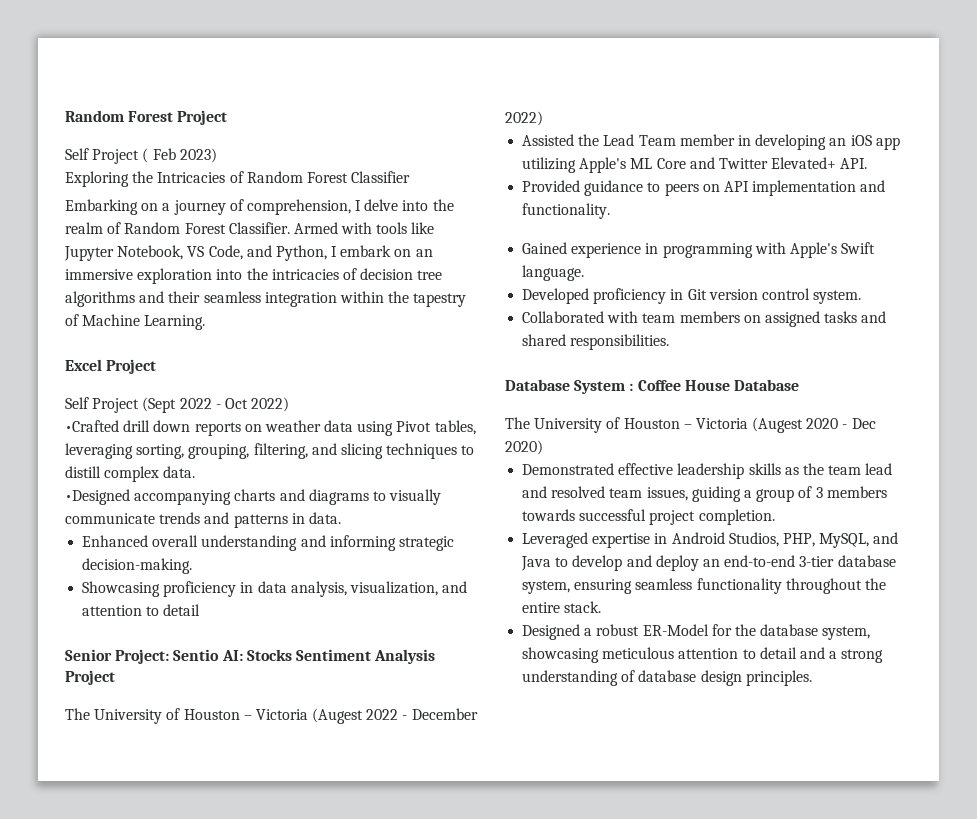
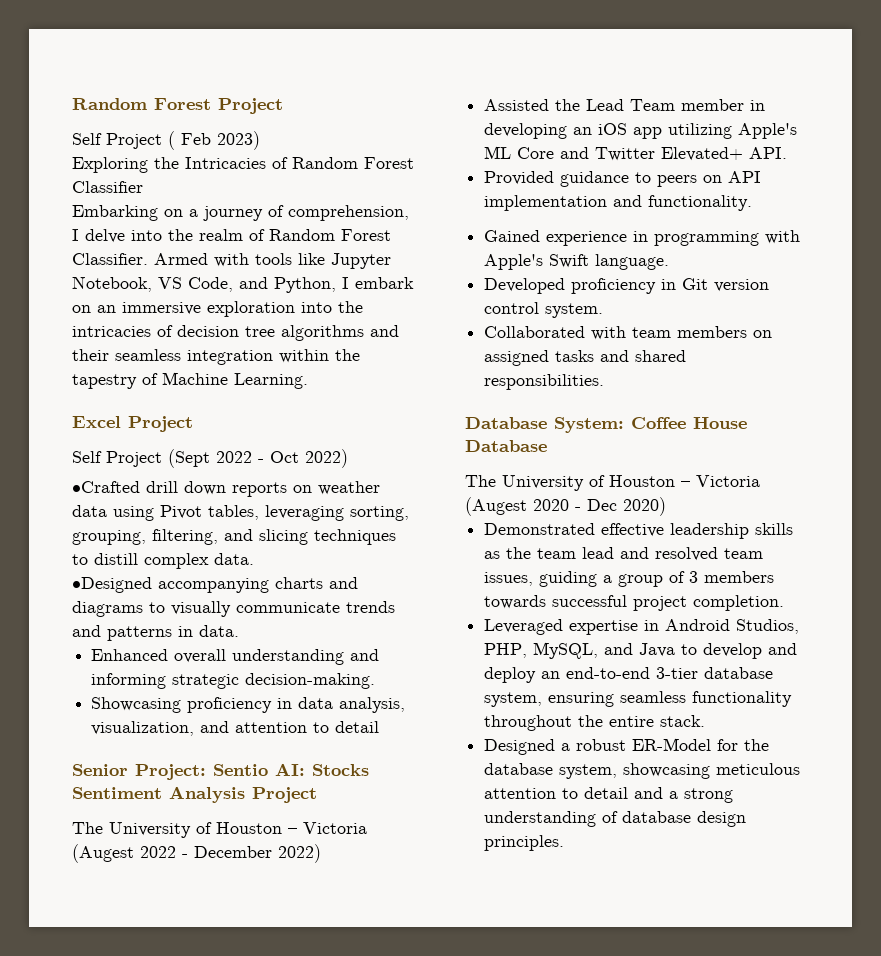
- Database System : Coffee House Database
+ Database System: Coffee House Database

